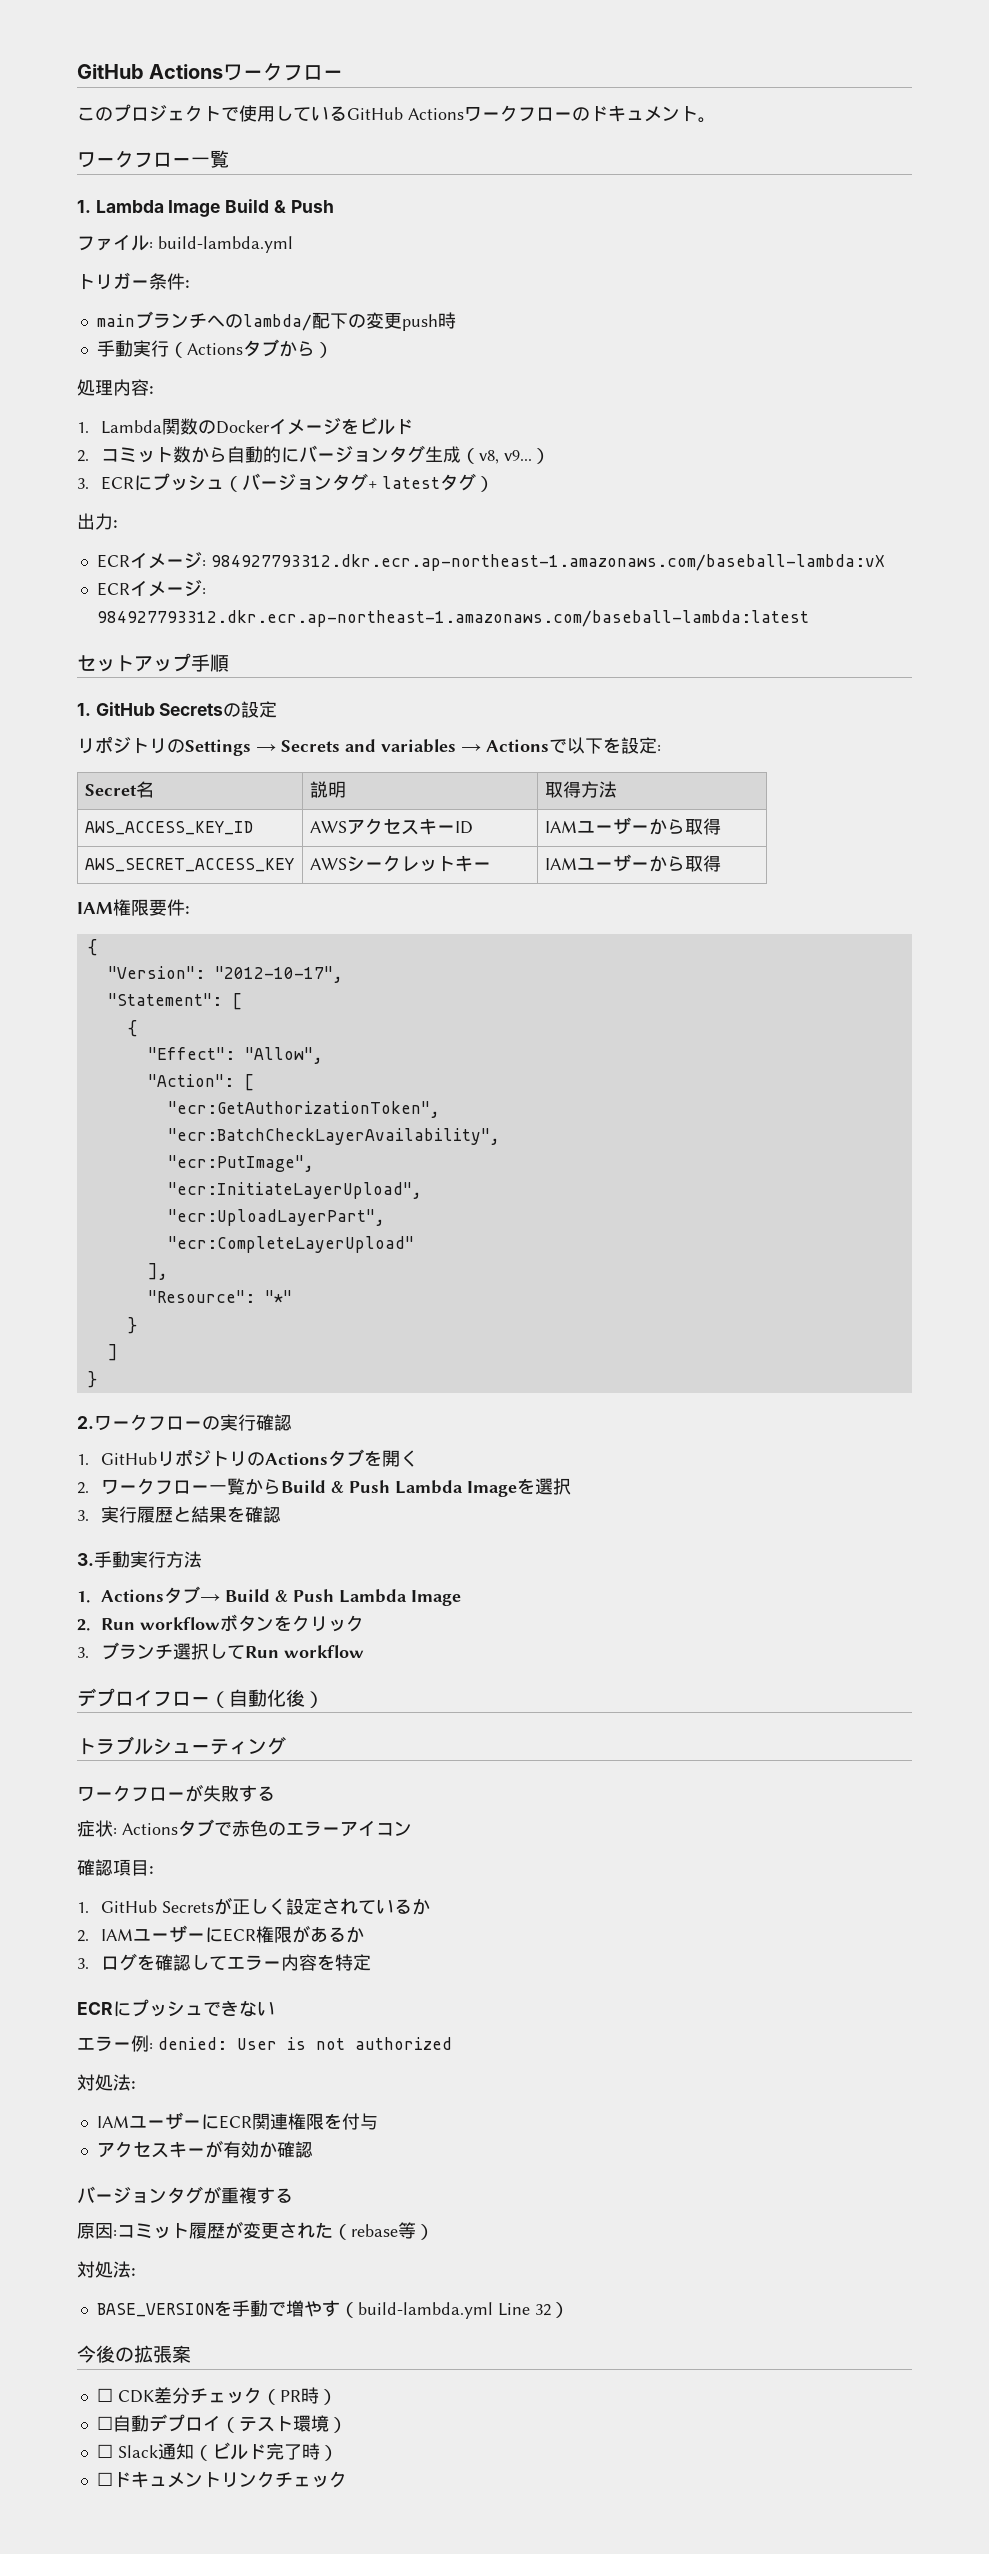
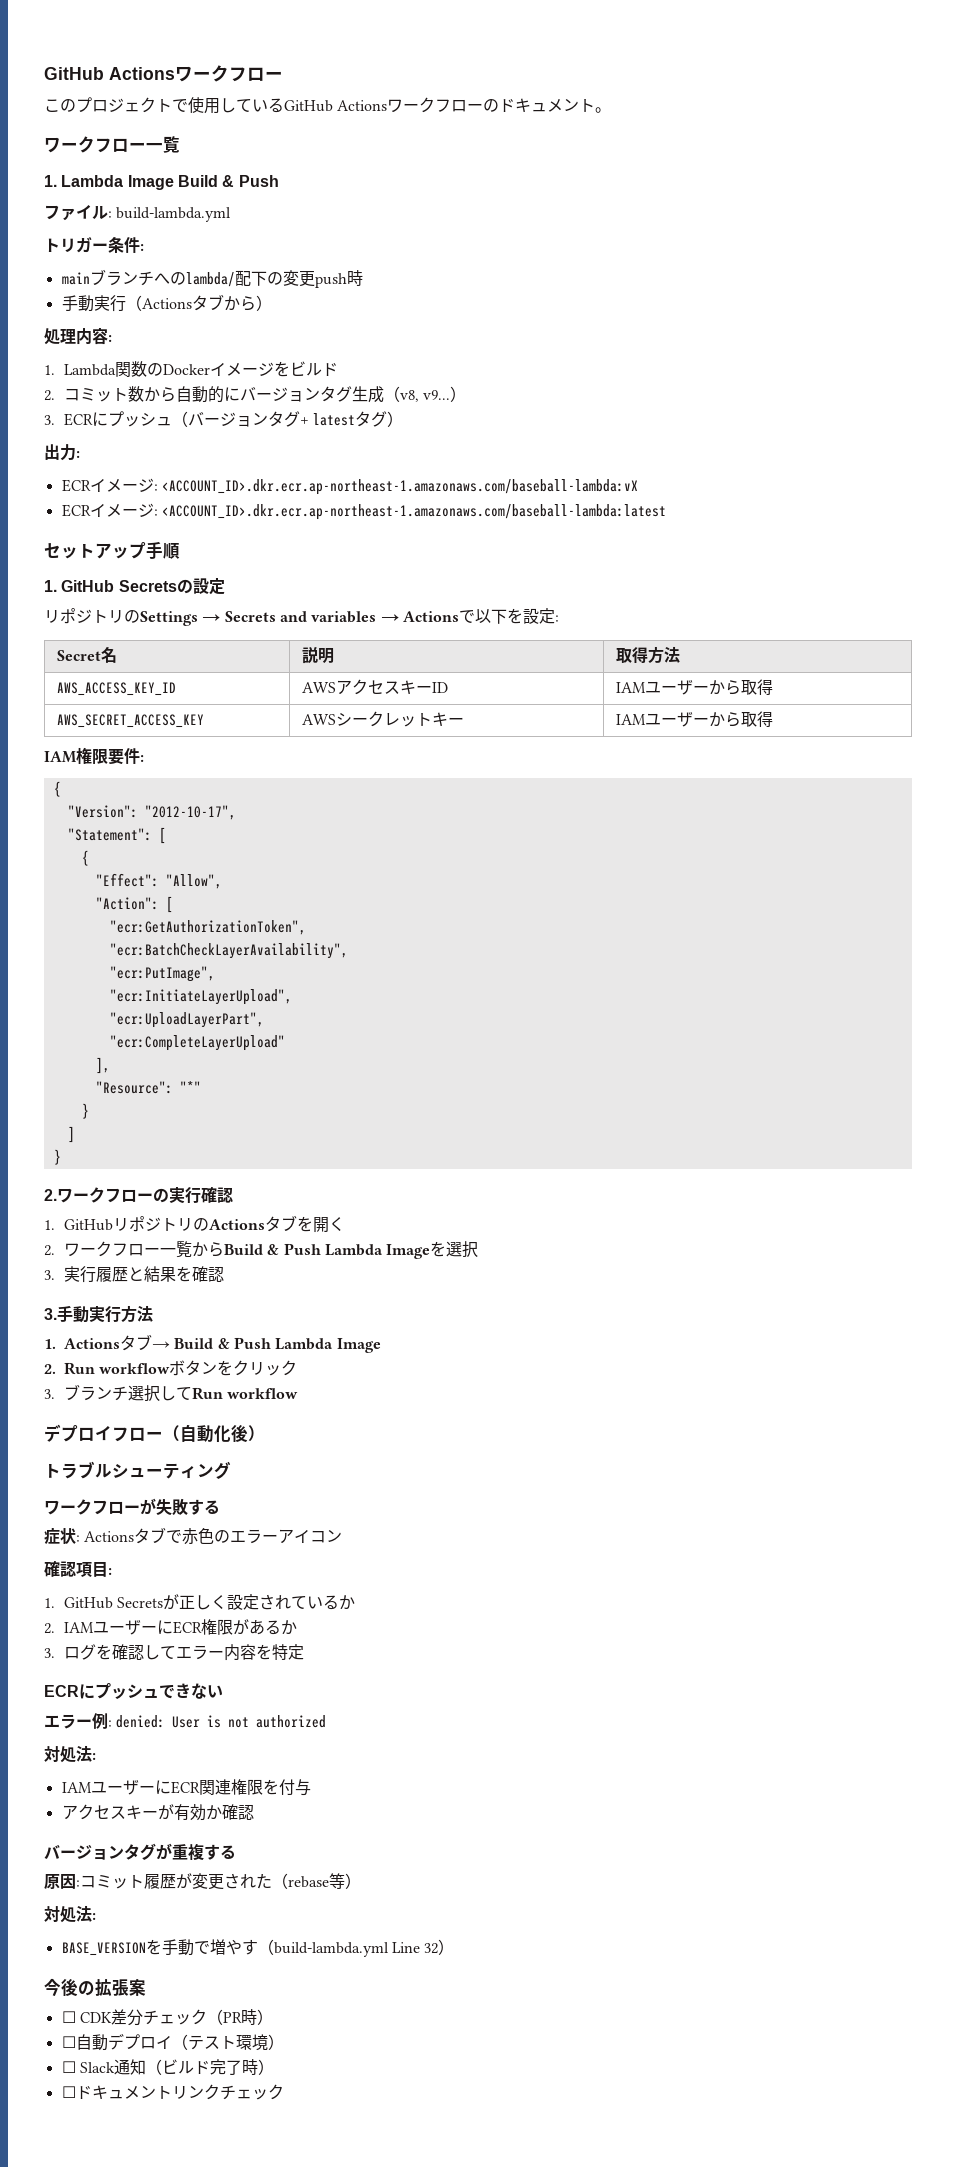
- ECRイメージ: 984927793312.dkr.ecr.ap-northeast-1.amazonaws.com/baseball-lambda:vX
- ECRイメージ: 984927793312.dkr.ecr.ap-northeast-1.amazonaws.com/baseball-lambda:latest
+ ECRイメージ: <ACCOUNT_ID>.dkr.ecr.ap-northeast-1.amazonaws.com/baseball-lambda:vX
+ ECRイメージ: <ACCOUNT_ID>.dkr.ecr.ap-northeast-1.amazonaws.com/baseball-lambda:latest

